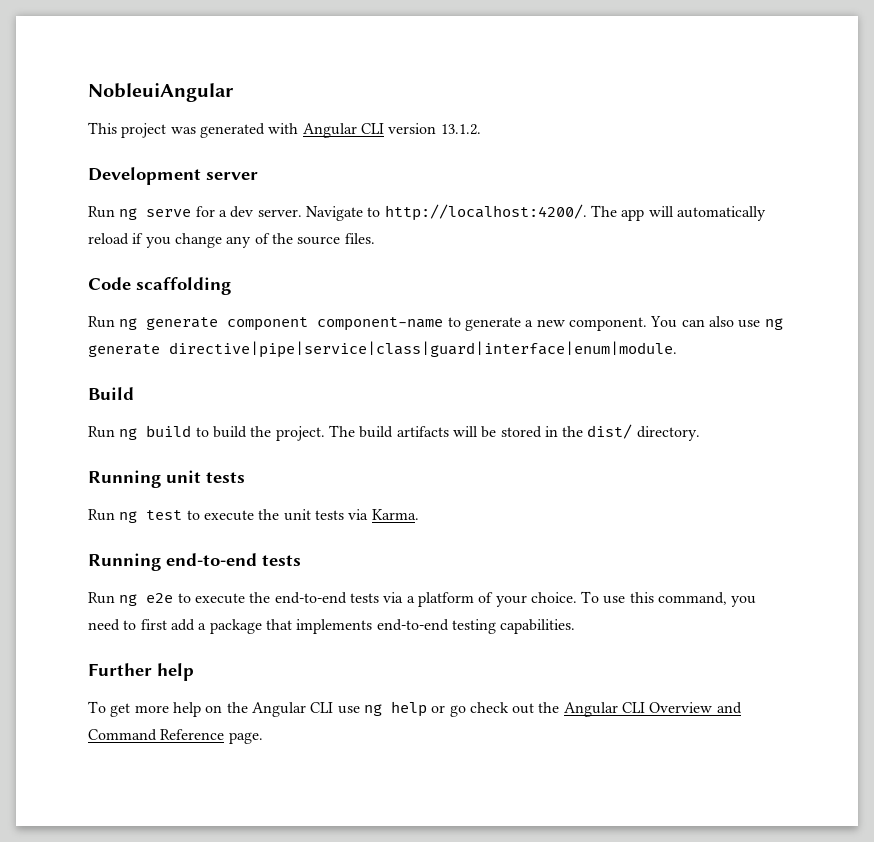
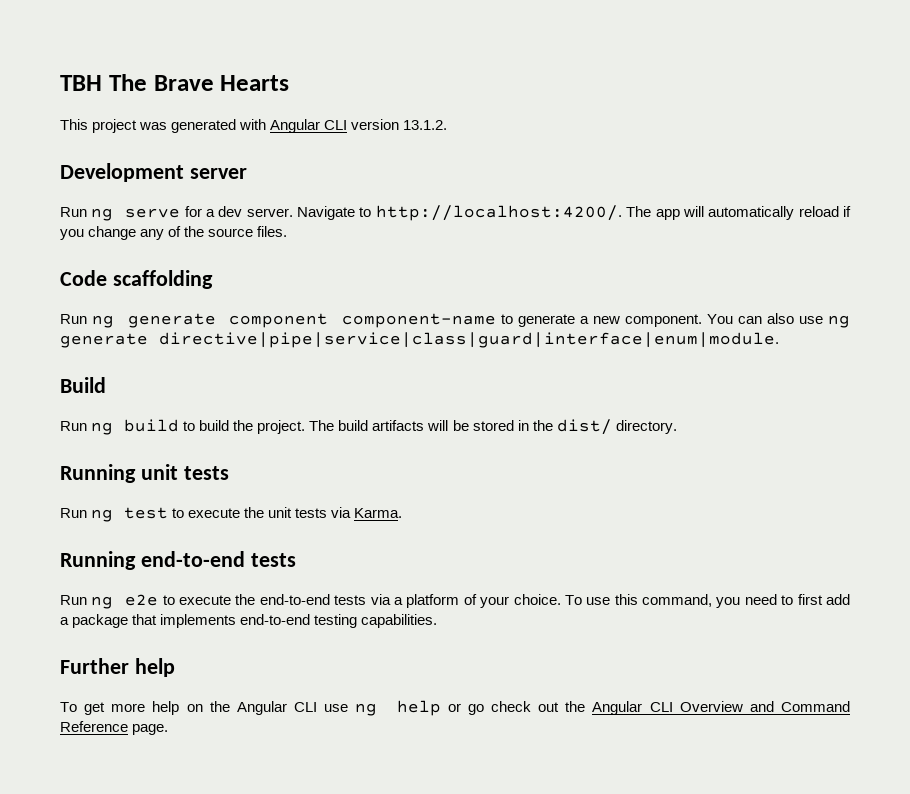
- NobleuiAngular
+ TBH The Brave Hearts

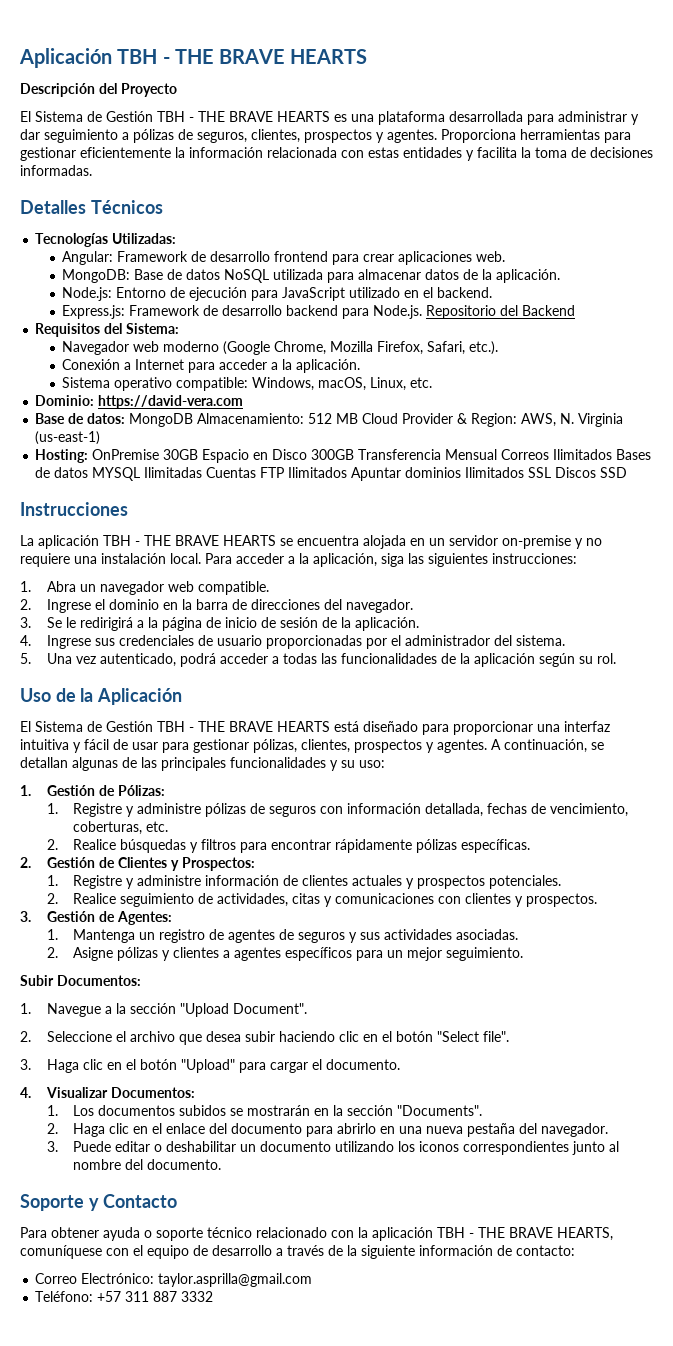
- TBH The Brave Hearts
- This project was generated with Angular CLI version 13.1.2.
- Development server
- Run ng serve for a dev server. Navigate to http://localhost:4200/. The app will automatically reload if you change any of the source files.
- Code scaffolding
- Run ng generate component component-name to generate a new component. You can also use ng generate directive|pipe|service|class|guard|interface|enum|module.
- Build
- Run ng build to build the project. The build artifacts will be stored in the dist/ directory.
- Running unit tests
- Run ng test to execute the unit tests via Karma.
- Running end-to-end tests
- Run ng e2e to execute the end-to-end tests via a platform of your choice. To use this command, you need to first add a package that implements end-to-end testing capabilities.
- Further help
- To get more help on the Angular CLI use ng help or go check out the Angular CLI Overview and Command Reference page.
+ Aplicación TBH - THE BRAVE HEARTS
+ Descripción del Proyecto
+ El Sistema de Gestión TBH - THE BRAVE HEARTS es una plataforma desarrollada para administrar y dar seguimiento a pólizas de seguros, clientes, prospectos y agentes. Proporciona herramientas para gestionar eficientemente la información relacionada con estas entidades y facilita la toma de decisiones informadas.
+ Detalles Técnicos
+ Tecnologías Utilizadas:
+ Angular: Framework de desarrollo frontend para crear aplicaciones web.
+ MongoDB: Base de datos NoSQL utilizada para almacenar datos de la aplicación.
+ Node.js: Entorno de ejecución para JavaScript utilizado en el backend.
+ Express.js: Framework de desarrollo backend para Node.js. Repositorio del Backend
+ Requisitos del Sistema:
+ Navegador web moderno (Google Chrome, Mozilla Firefox, Safari, etc.).
+ Conexión a Internet para acceder a la aplicación.
+ Sistema operativo compatible: Windows, macOS, Linux, etc.
+ Dominio: https://david-vera.com
+ Base de datos: MongoDB Almacenamiento: 512 MB Cloud Provider & Region: AWS, N. Virginia (us-east-1)
+ Hosting: OnPremise 30GB Espacio en Disco 300GB Transferencia Mensual Correos Ilimitados Bases de datos MYSQL Ilimitadas Cuentas FTP Ilimitados Apuntar dominios Ilimitados SSL Discos SSD
+ Instrucciones
+ La aplicación TBH - THE BRAVE HEARTS se encuentra alojada en un servidor on-premise y no requiere una instalación local. Para acceder a la aplicación, siga las siguientes instrucciones:
+ 1. Abra un navegador web compatible.
+ 2. Ingrese el dominio en la barra de direcciones del navegador.
+ 3. Se le redirigirá a la página de inicio de sesión de la aplicación.
+ 4. Ingrese sus credenciales de usuario proporcionadas por el administrador del sistema.
+ 5. Una vez autenticado, podrá acceder a todas las funcionalidades de la aplicación según su rol.
+ Uso de la Aplicación
+ El Sistema de Gestión TBH - THE BRAVE HEARTS está diseñado para proporcionar una interfaz intuitiva y fácil de usar para gestionar pólizas, clientes, prospectos y agentes. A continuación, se detallan algunas de las principales funcionalidades y su uso:
+ 1. Gestión de Pólizas:
+ 1. Registre y administre pólizas de seguros con información detallada, fechas de vencimiento, coberturas, etc.
+ 2. Realice búsquedas y filtros para encontrar rápidamente pólizas específicas.
+ 2. Gestión de Clientes y Prospectos:
+ 1. Registre y administre información de clientes actuales y prospectos potenciales.
+ 2. Realice seguimiento de actividades, citas y comunicaciones con clientes y prospectos.
+ 3. Gestión de Agentes:
+ 1. Mantenga un registro de agentes de seguros y sus actividades asociadas.
+ 2. Asigne pólizas y clientes a agentes específicos para un mejor seguimiento.
+ Subir Documentos:
+ 1. Navegue a la sección "Upload Document".
+ 2. Seleccione el archivo que desea subir haciendo clic en el botón "Select file".
+ 3. Haga clic en el botón "Upload" para cargar el documento.
+ 4. Visualizar Documentos:
+ 1. Los documentos subidos se mostrarán en la sección "Documents".
+ 2. Haga clic en el enlace del documento para abrirlo en una nueva pestaña del navegador.
+ 3. Puede editar o deshabilitar un documento utilizando los iconos correspondientes junto al nombre del documento.
+ Soporte y Contacto
+ Para obtener ayuda o soporte técnico relacionado con la aplicación TBH - THE BRAVE HEARTS, comuníquese con el equipo de desarrollo a través de la siguiente información de contacto:
+ Correo Electrónico: taylor.asprilla@gmail.com
+ Teléfono: +57 311 887 3332

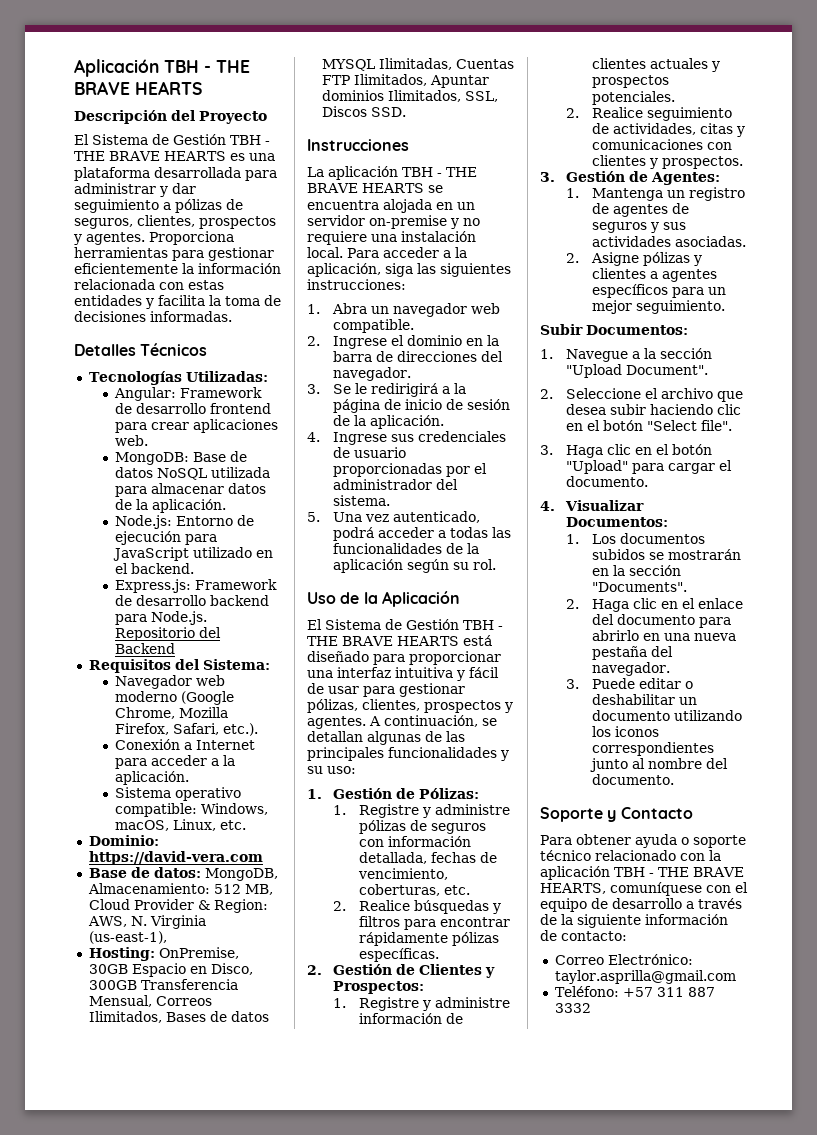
- Base de datos: MongoDB Almacenamiento: 512 MB Cloud Provider & Region: AWS, N. Virginia (us-east-1)
+ Base de datos: MongoDB, Almacenamiento: 512 MB, Cloud Provider & Region: AWS, N. Virginia (us-east-1),
- Hosting: OnPremise 30GB Espacio en Disco 300GB Transferencia Mensual Correos Ilimitados Bases de datos MYSQL Ilimitadas Cuentas FTP Ilimitados Apuntar dominios Ilimitados SSL Discos SSD
+ Hosting: OnPremise, 30GB Espacio en Disco, 300GB Transferencia Mensual, Correos Ilimitados, Bases de datos MYSQL Ilimitadas, Cuentas FTP Ilimitados, Apuntar dominios Ilimitados, SSL, Discos SSD.

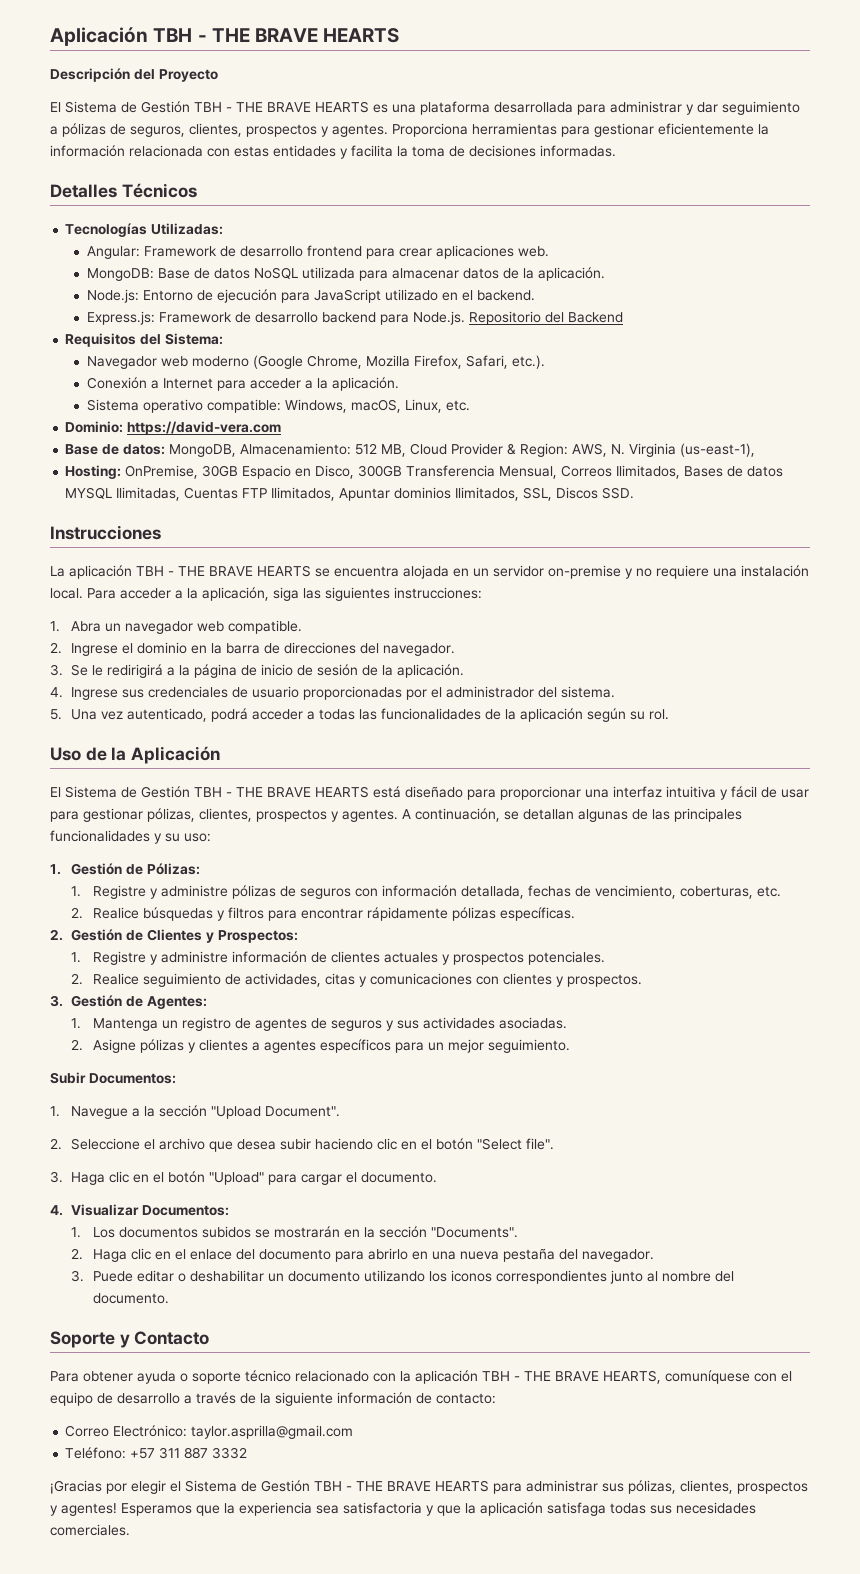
+ ¡Gracias por elegir el Sistema de Gestión TBH - THE BRAVE HEARTS para administrar sus pólizas, clientes, prospectos y agentes! Esperamos que la experiencia sea satisfactoria y que la aplicación satisfaga todas sus necesidades comerciales.

